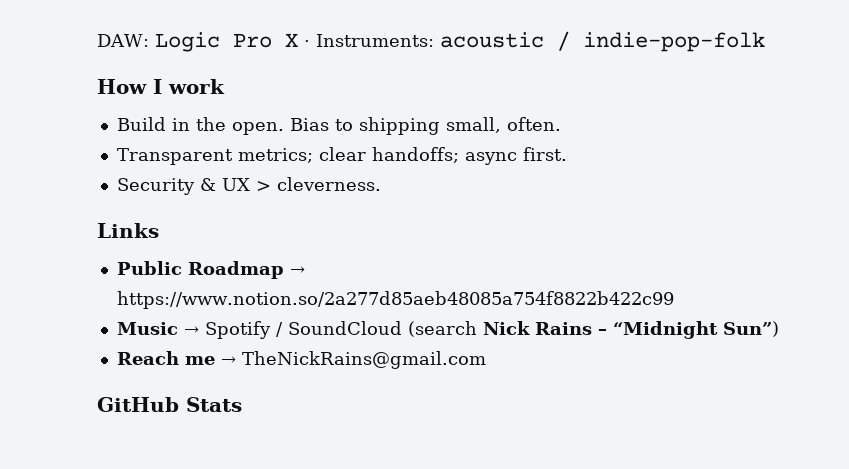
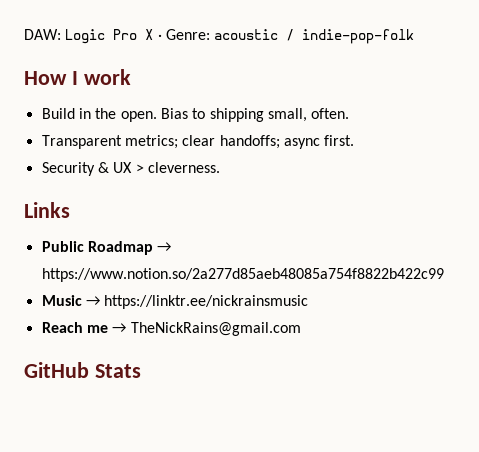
- DAW: Logic Pro X · Instruments: acoustic / indie-pop-folk
+ DAW: Logic Pro X · Genre: acoustic / indie-pop-folk
- Music → Spotify / SoundCloud (search Nick Rains – “Midnight Sun”)
+ Music → https://linktr.ee/nickrainsmusic

